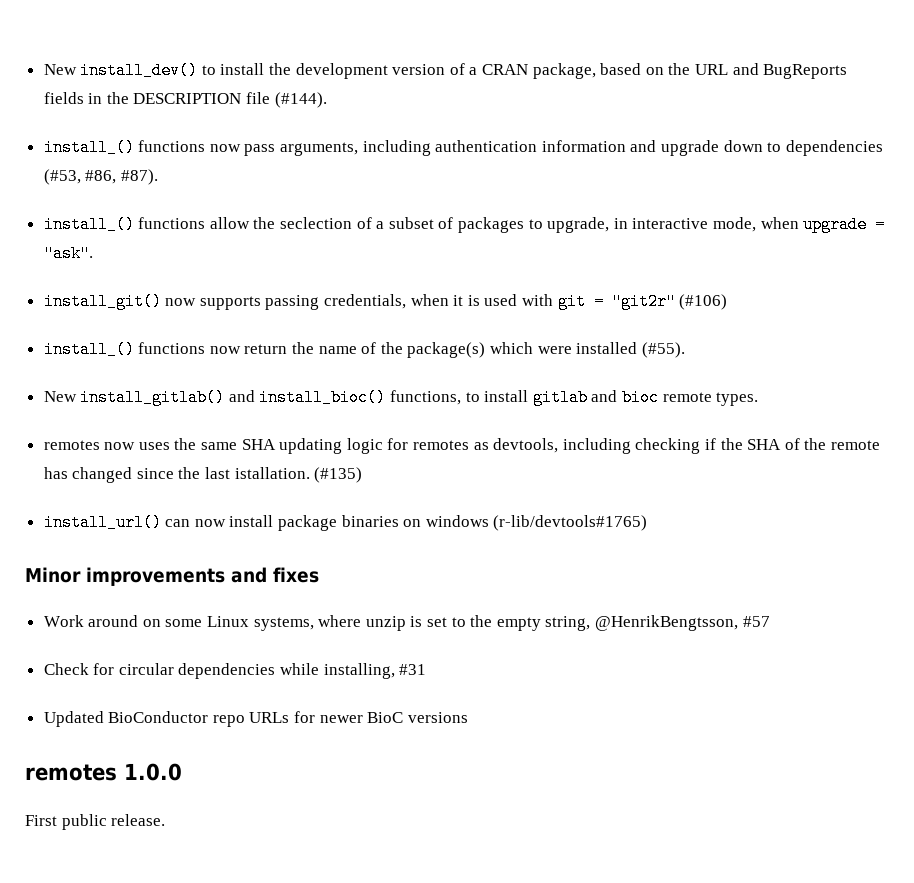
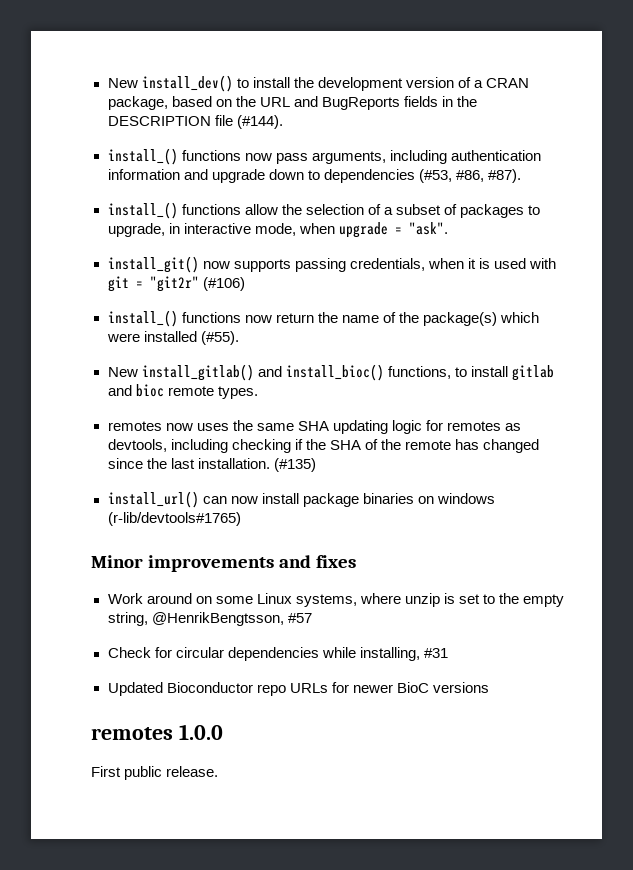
- install_() functions allow the seclection of a subset of packages to upgrade, in interactive mode, when upgrade = "ask".
+ install_() functions allow the selection of a subset of packages to upgrade, in interactive mode, when upgrade = "ask".
- remotes now uses the same SHA updating logic for remotes as devtools, including checking if the SHA of the remote has changed since the last istallation.
+ remotes now uses the same SHA updating logic for remotes as devtools, including checking if the SHA of the remote has changed since the last installation.
- Updated BioConductor repo URLs for newer BioC versions
+ Updated Bioconductor repo URLs for newer BioC versions

